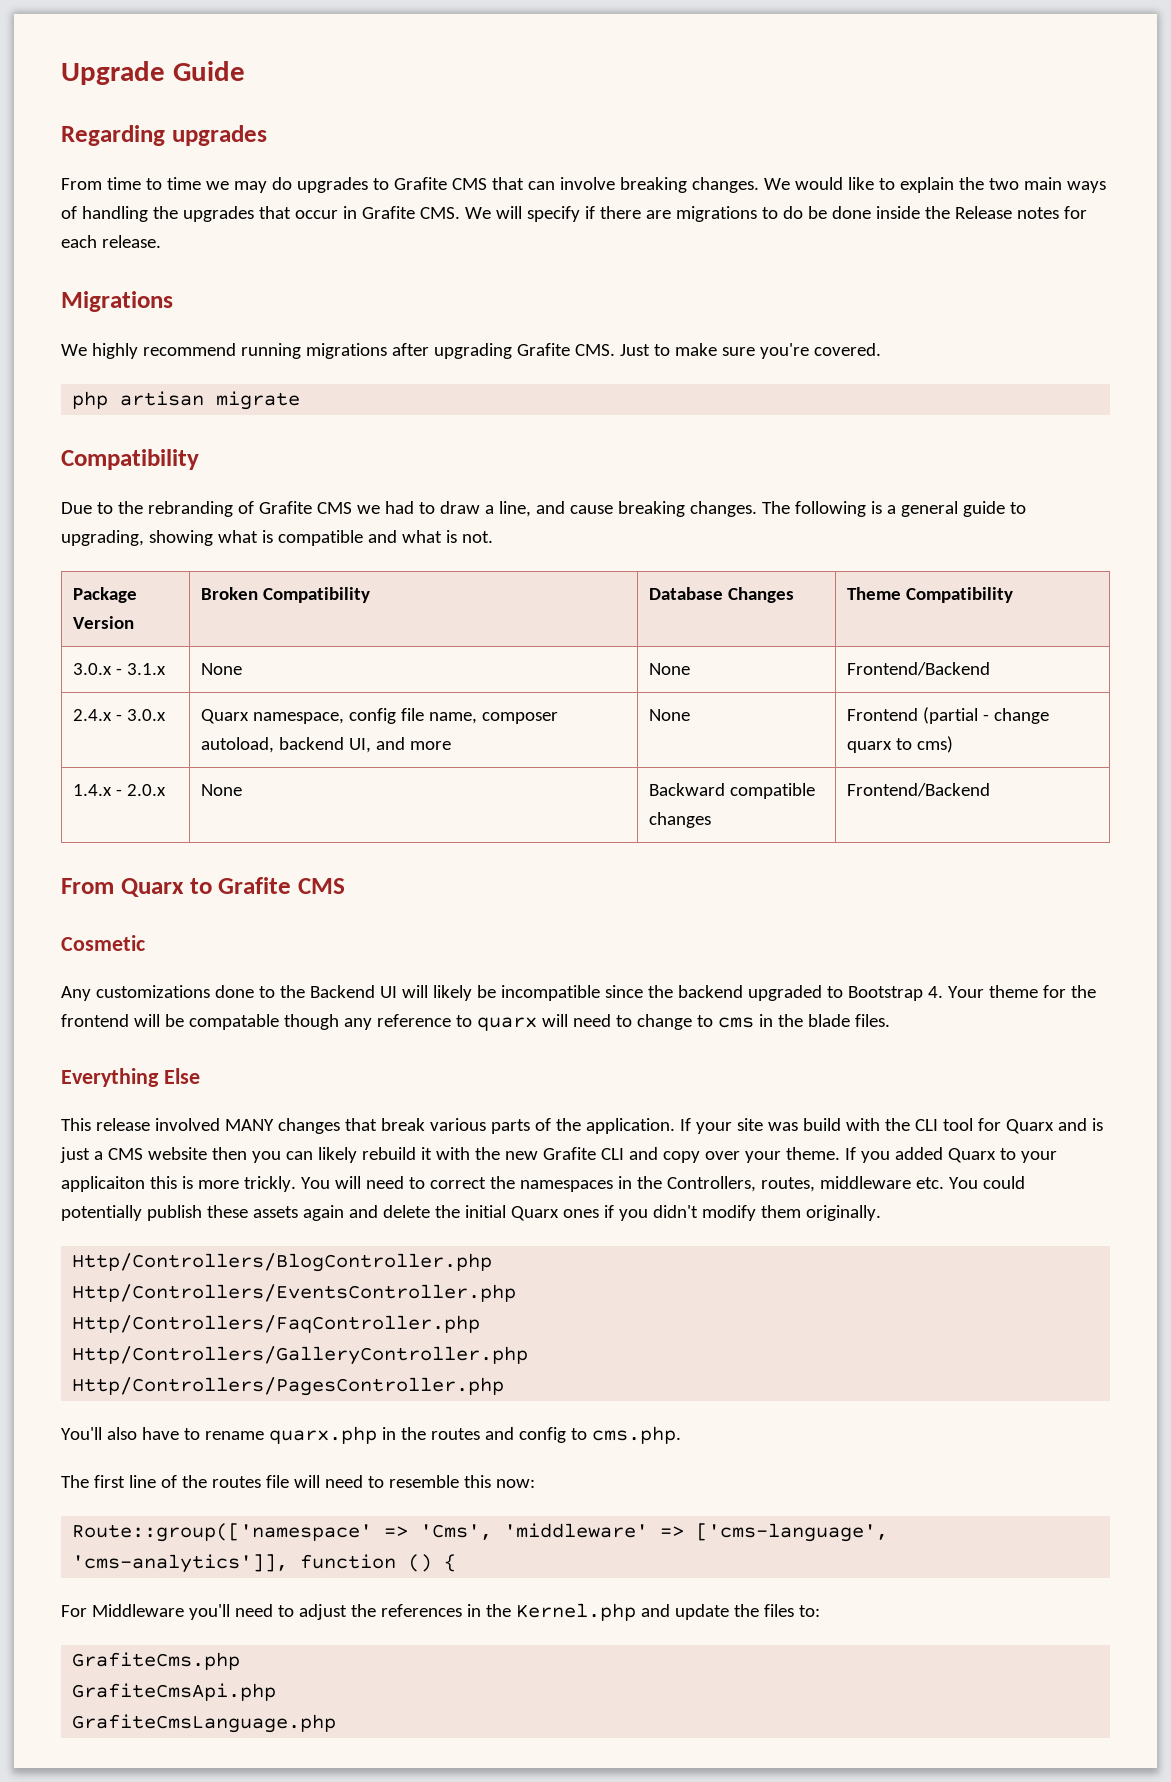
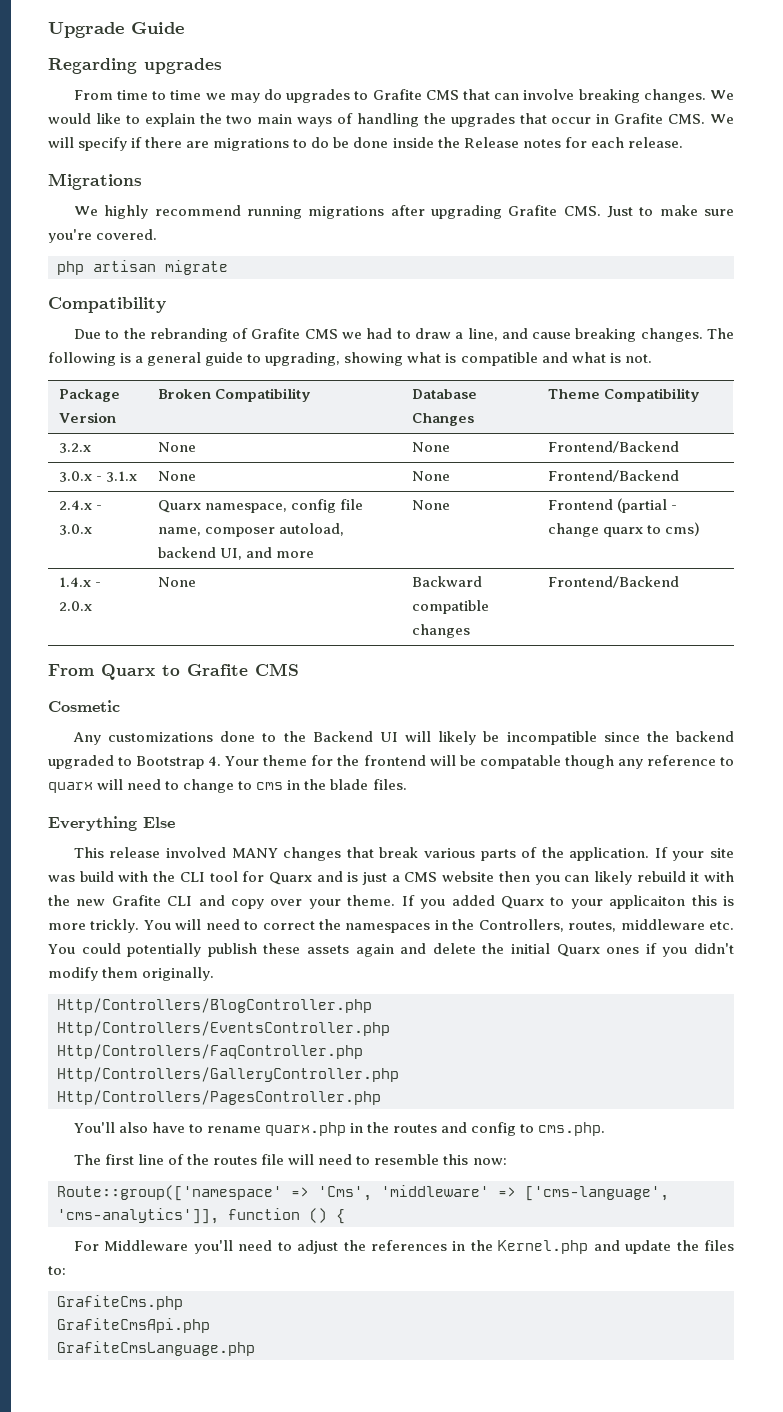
+ 3.2.x | None | None | Frontend/Backend

